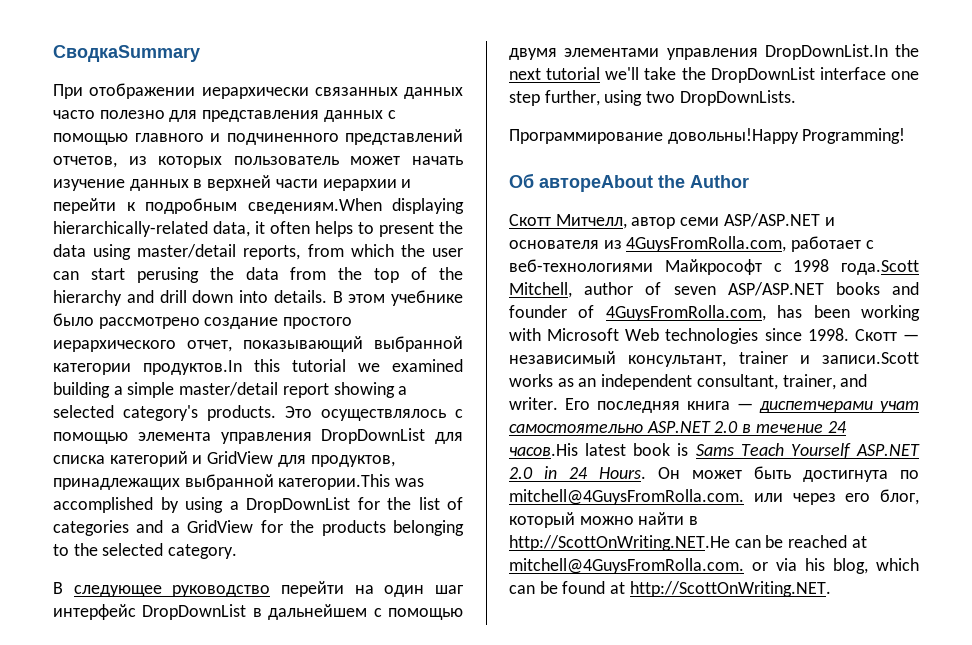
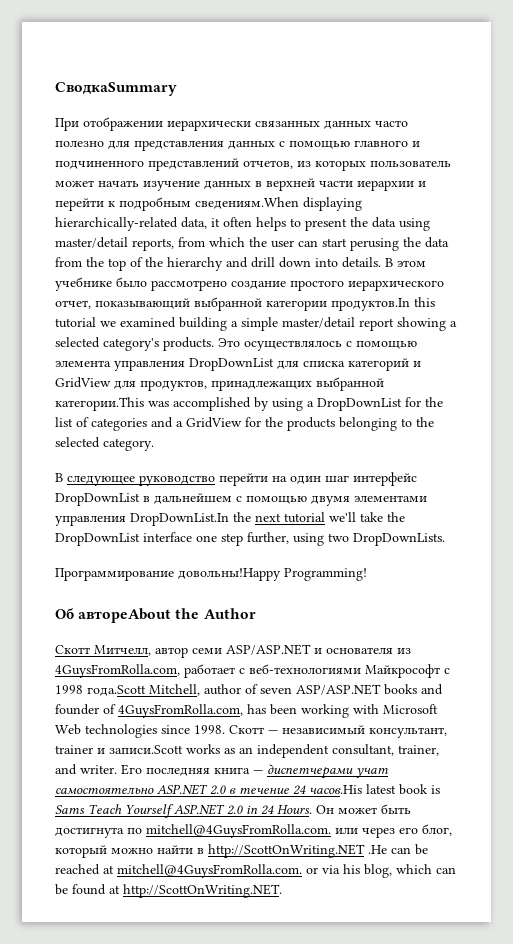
- Он может быть достигнута по mitchell@4GuysFromRolla.com. или через его блог, который можно найти в http://ScottOnWriting.NET.He can be reached at mitchell@4GuysFromRolla.com. or via his blog, which can be found at http://ScottOnWriting.NET.
+ Он может быть достигнута по mitchell@4GuysFromRolla.com. или через его блог, который можно найти в http://ScottOnWriting.NET .He can be reached at mitchell@4GuysFromRolla.com. or via his blog, which can be found at http://ScottOnWriting.NET.

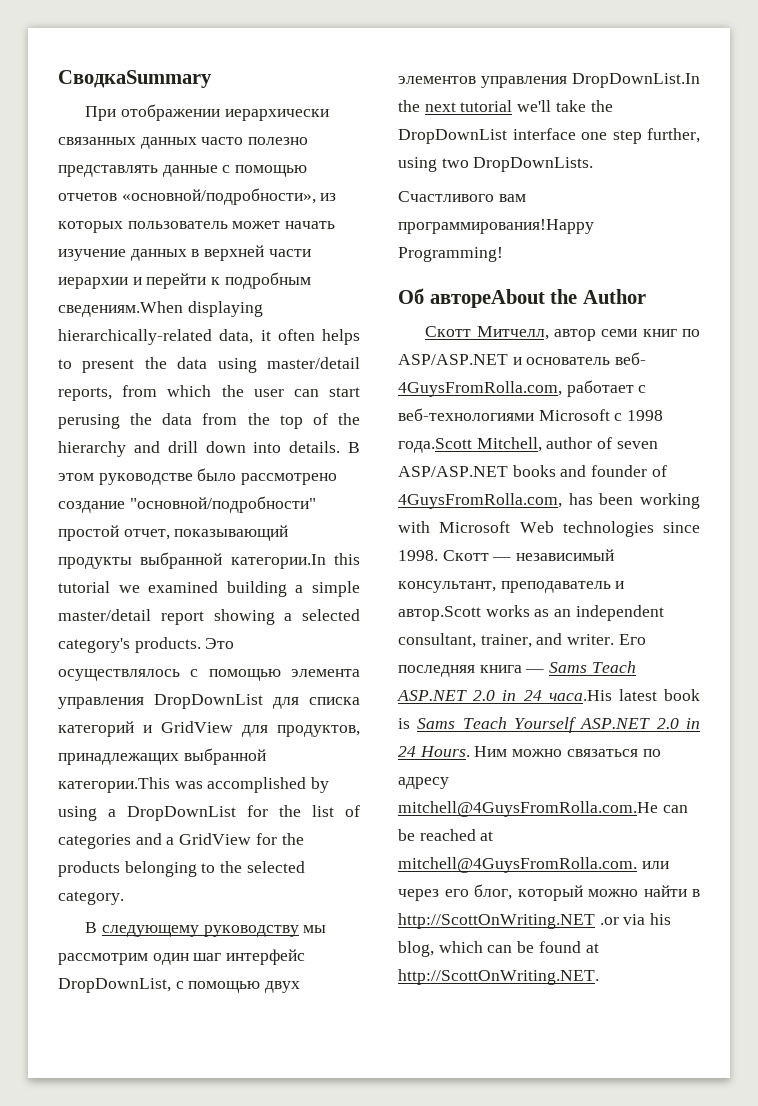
- При отображении иерархически связанных данных часто полезно для представления данных с помощью главного и подчиненного представлений отчетов, из которых пользователь может начать изучение данных в верхней части иерархии и перейти к подробным сведениям.When displaying hierarchically-related data, it often helps to present the data using master/detail reports, from which the user can start perusing the data from the top of the hierarchy and drill down into details.
+ При отображении иерархически связанных данных часто полезно представлять данные с помощью отчетов «основной/подробности», из которых пользователь может начать изучение данных в верхней части иерархии и перейти к подробным сведениям.When displaying hierarchically-related data, it often helps to present the data using master/detail reports, from which the user can start perusing the data from the top of the hierarchy and drill down into details.
- В этом учебнике было рассмотрено создание простого иерархического отчет, показывающий выбранной категории продуктов.In this tutorial we examined building a simple master/detail report showing a selected category's products.
+ В этом руководстве было рассмотрено создание "основной/подробности" простой отчет, показывающий продукты выбранной категории.In this tutorial we examined building a simple master/detail report showing a selected category's products.
- В следующее руководство перейти на один шаг интерфейс DropDownList в дальнейшем с помощью двумя элементами управления DropDownList.In the next tutorial we'll take the DropDownList interface one step further, using two DropDownLists.
+ В следующему руководству мы рассмотрим один шаг интерфейс DropDownList, с помощью двух элементов управления DropDownList.In the next tutorial we'll take the DropDownList interface one step further, using two DropDownLists.
- Программирование довольны!Happy Programming!
+ Счастливого вам программирования!Happy Programming!
- Скотт Митчелл, автор семи ASP/ASP.NET и основателя из 4GuysFromRolla.com, работает с веб-технологиями Майкрософт с 1998 года.Scott Mitchell, author of seven ASP/ASP.NET books and founder of 4GuysFromRolla.com, has been working with Microsoft Web technologies since 1998.
+ Скотт Митчелл, автор семи книг по ASP/ASP.NET и основатель веб- 4GuysFromRolla.com, работает с веб-технологиями Microsoft с 1998 года.Scott Mitchell, author of seven ASP/ASP.NET books and founder of 4GuysFromRolla.com, has been working with Microsoft Web technologies since 1998.
- Скотт — независимый консультант, trainer и записи.Scott works as an independent consultant, trainer, and writer.
+ Скотт — независимый консультант, преподаватель и автор.Scott works as an independent consultant, trainer, and writer.
- Его последняя книга — диспетчерами учат самостоятельно ASP.NET 2.0 в течение 24 часов.His latest book is Sams Teach Yourself ASP.NET 2.0 in 24 Hours.
+ Его последняя книга — Sams Teach ASP.NET 2.0 in 24 часа.His latest book is Sams Teach Yourself ASP.NET 2.0 in 24 Hours.
- Он может быть достигнута по mitchell@4GuysFromRolla.com. или через его блог, который можно найти в http://ScottOnWriting.NET .He can be reached at mitchell@4GuysFromRolla.com. or via his blog, which can be found at http://ScottOnWriting.NET.
+ Ним можно связаться по адресу mitchell@4GuysFromRolla.com.He can be reached at mitchell@4GuysFromRolla.com. или через его блог, который можно найти в http://ScottOnWriting.NET .or via his blog, which can be found at http://ScottOnWriting.NET.

